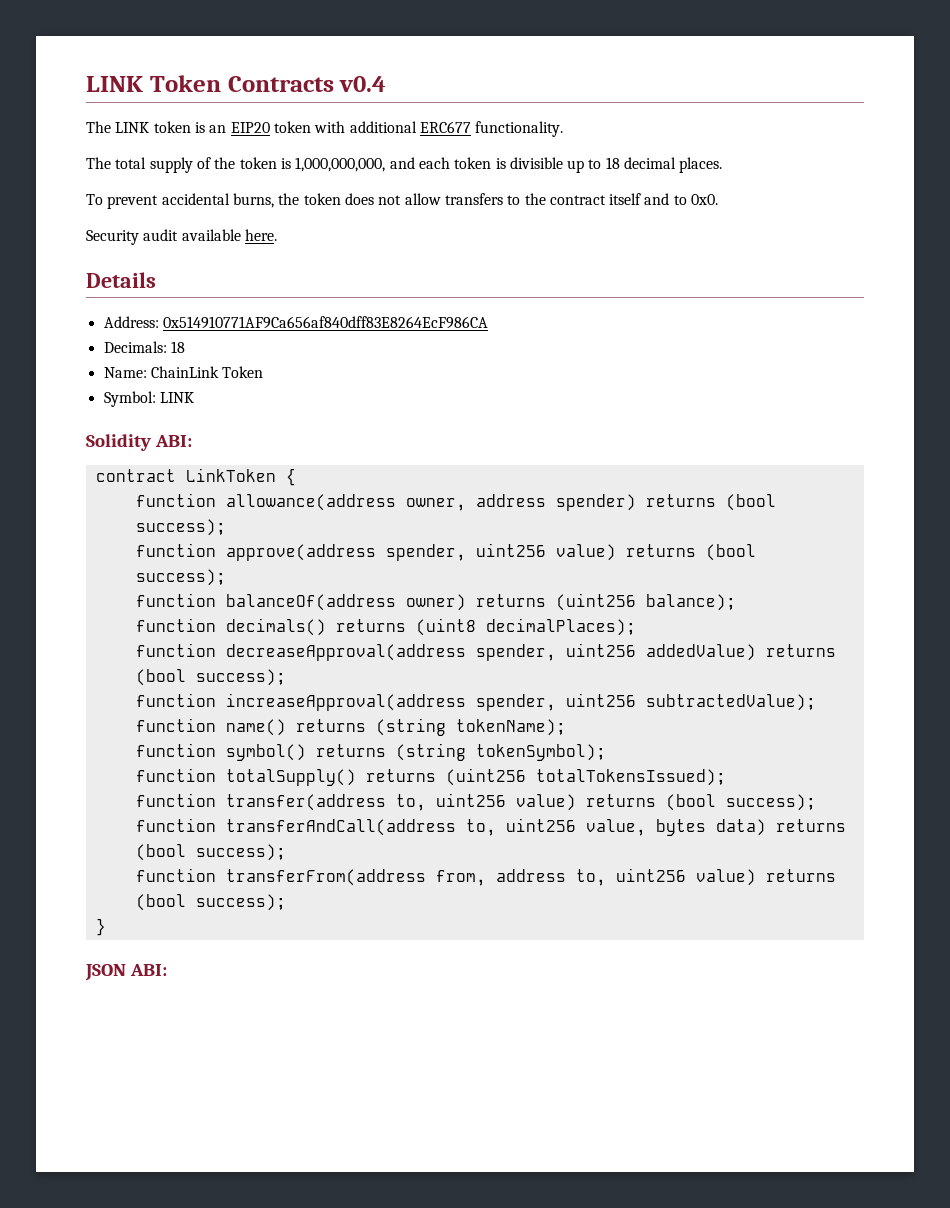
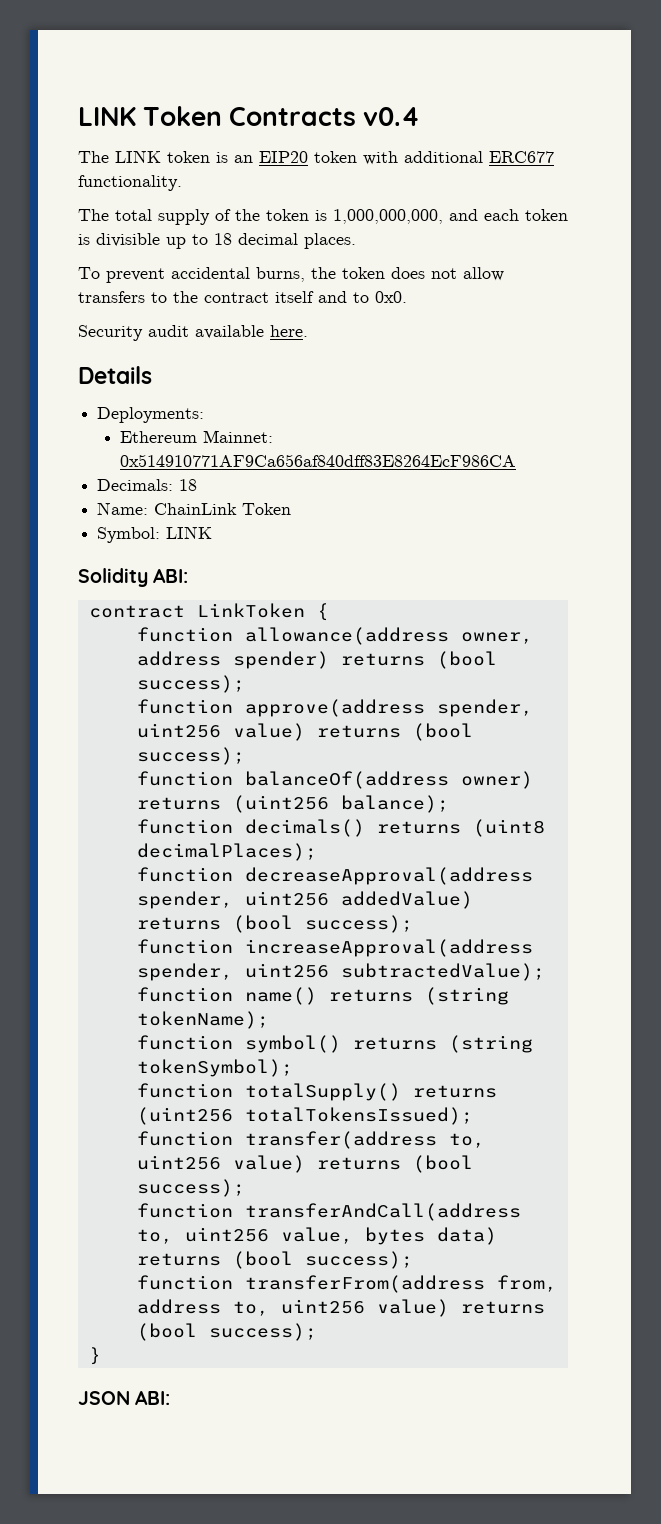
- Address: 0x514910771AF9Ca656af840dff83E8264EcF986CA
+ Deployments:
+ Ethereum Mainnet: 0x514910771AF9Ca656af840dff83E8264EcF986CA

